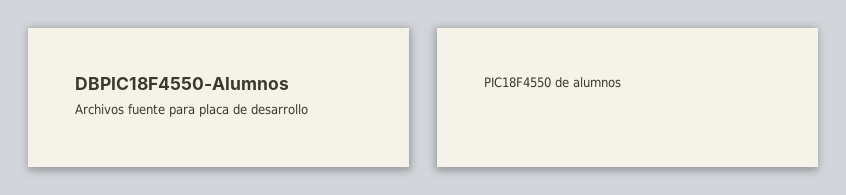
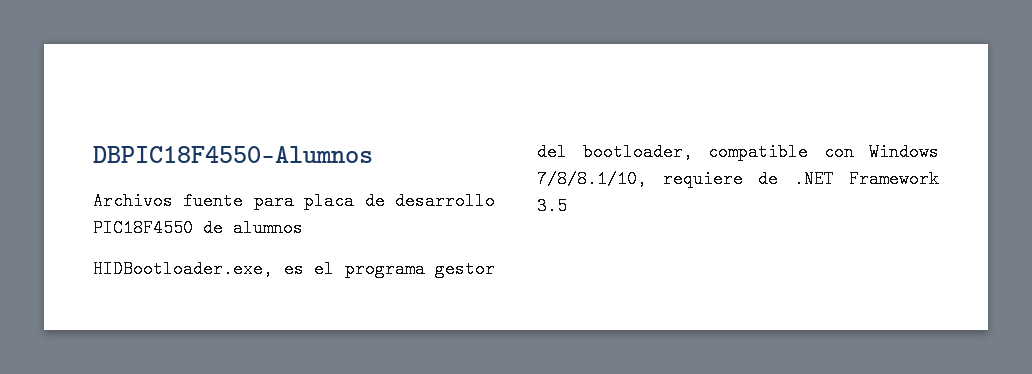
+ HIDBootloader.exe, es el programa gestor del bootloader, compatible con Windows 7/8/8.1/10, requiere de .NET Framework 3.5

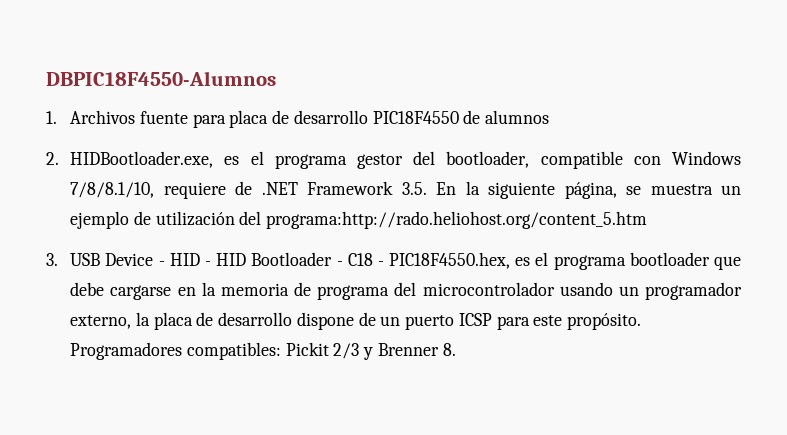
- Archivos fuente para placa de desarrollo PIC18F4550 de alumnos
+ 1. Archivos fuente para placa de desarrollo PIC18F4550 de alumnos
- HIDBootloader.exe, es el programa gestor del bootloader, compatible con Windows 7/8/8.1/10, requiere de .NET Framework 3.5
+ 2. HIDBootloader.exe, es el programa gestor del bootloader, compatible con Windows 7/8/8.1/10, requiere de .NET Framework 3.5. En la siguiente página, se muestra un ejemplo de utilización del programa:http://rado.heliohost.org/content_5.htm
+ 3. USB Device - HID - HID Bootloader - C18 - PIC18F4550.hex, es el programa bootloader que debe cargarse en la memoria de programa del microcontrolador usando un programador externo, la placa de desarrollo dispone de un puerto ICSP para este propósito. Programadores compatibles: Pickit 2/3 y Brenner 8.

